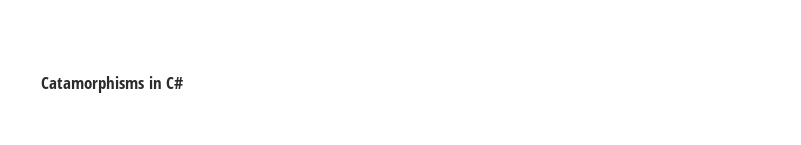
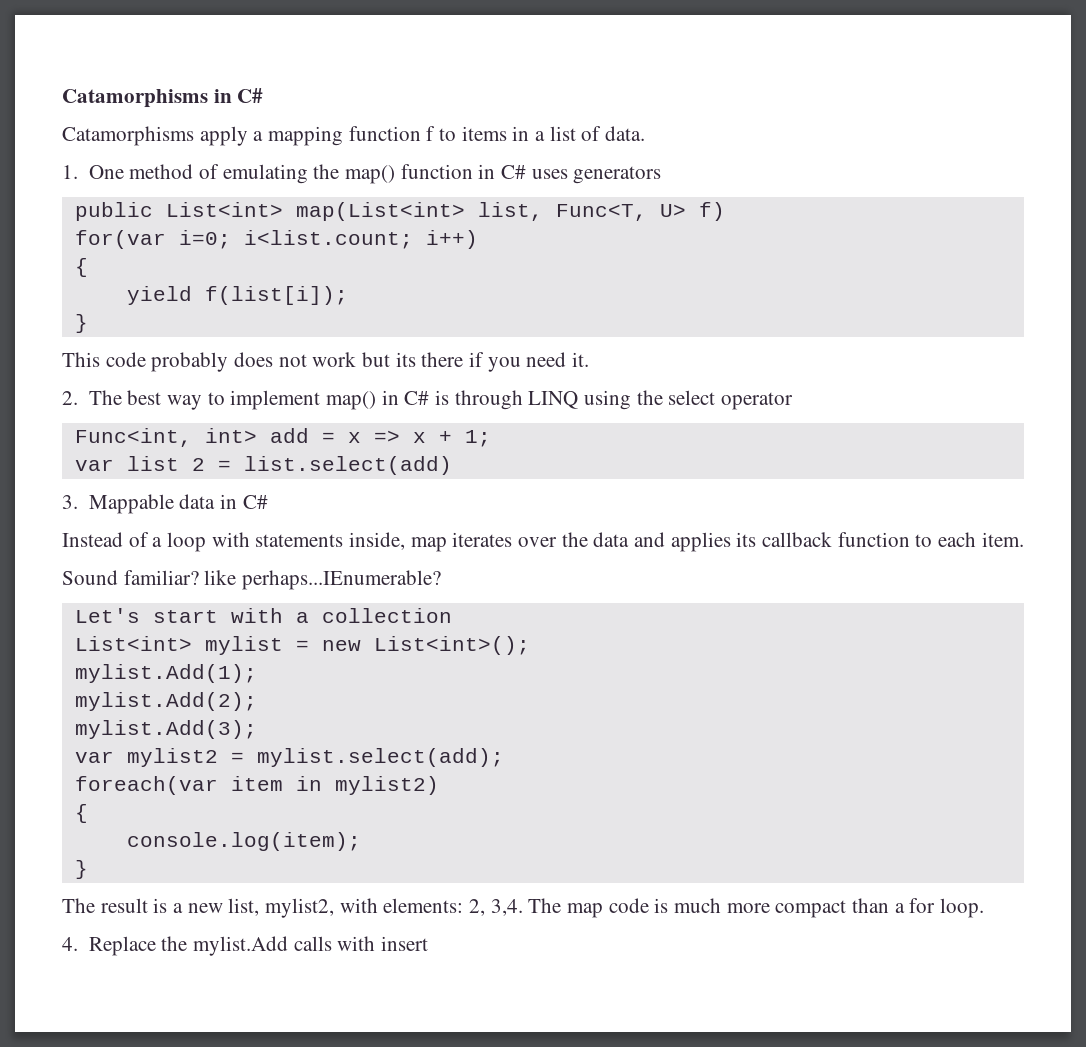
+ Catamorphisms apply a mapping function f to items in a list of data.
+ 1. One method of emulating the map() function in C# uses generators
+ public List<int> map(List<int> list, Func<T, U> f)
+ for(var i=0; i<list.count; i++)
+ {
+ yield f(list[i]);
+ }
+ This code probably does not work but its there if you need it.
+ 2. The best way to implement map() in C# is through LINQ using the select operator
+ Func<int, int> add = x => x + 1;
+ var list 2 = list.select(add)
+ 3. Mappable data in C#
+ Instead of a loop with statements inside, map iterates over the data and applies its callback function to each item.
+ Sound familiar? like perhaps...IEnumerable?
+ Let's start with a collection
+ List<int> mylist = new List<int>();
+ mylist.Add(1);
+ mylist.Add(2);
+ mylist.Add(3);
+ var mylist2 = mylist.select(add);
+ foreach(var item in mylist2)
+ {
+ console.log(item);
+ }
+ The result is a new list, mylist2, with elements: 2, 3,4. The map code is much more compact than a for loop.
+ 4. Replace the mylist.Add calls with insert

